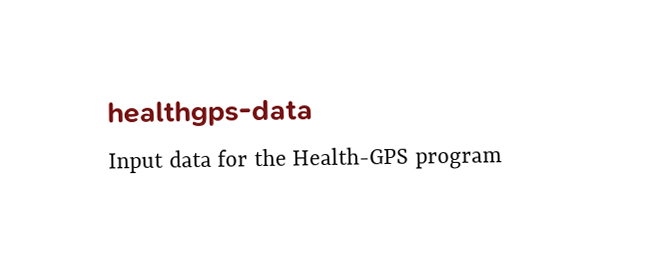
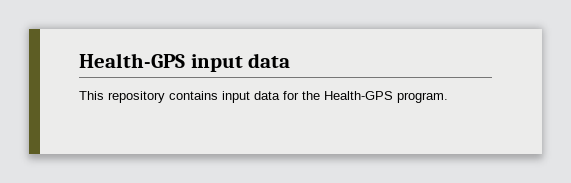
- healthgps-data
- Input data for the Health-GPS program
+ Health-GPS input data
+ This repository contains input data for the Health-GPS program.

